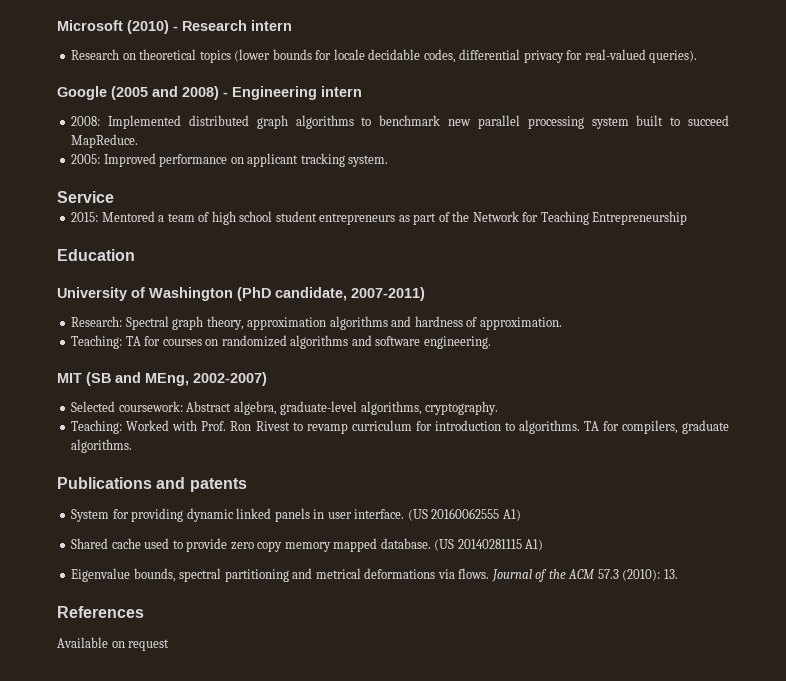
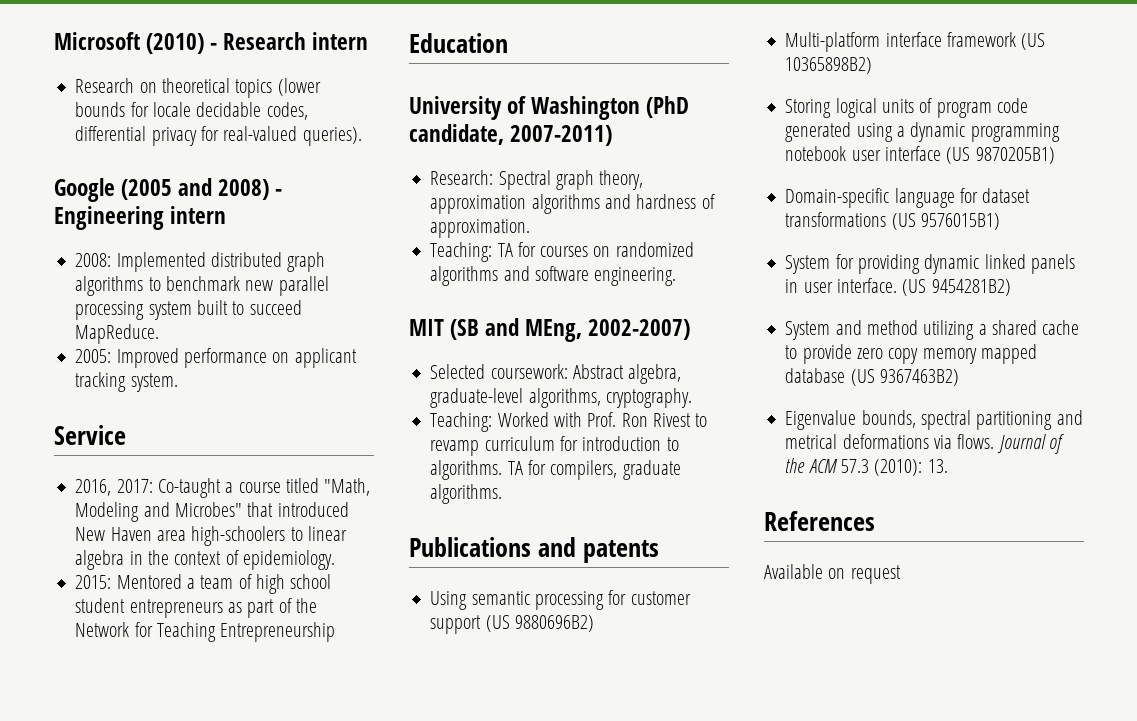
+ 2016, 2017: Co-taught a course titled "Math, Modeling and Microbes" that introduced New Haven area high-schoolers to linear algebra in the context of epidemiology.
+ Using semantic processing for customer support (US 9880696B2)
+ Multi-platform interface framework (US 10365898B2)
+ Storing logical units of program code generated using a dynamic programming notebook user interface (US 9870205B1)
+ Domain-specific language for dataset transformations (US 9576015B1)
- (US 20160062555 A1)
- Shared cache used to provide zero copy memory mapped database. (US 20140281115 A1)
+ (US 9454281B2)
+ System and method utilizing a shared cache to provide zero copy memory mapped database (US 9367463B2)

